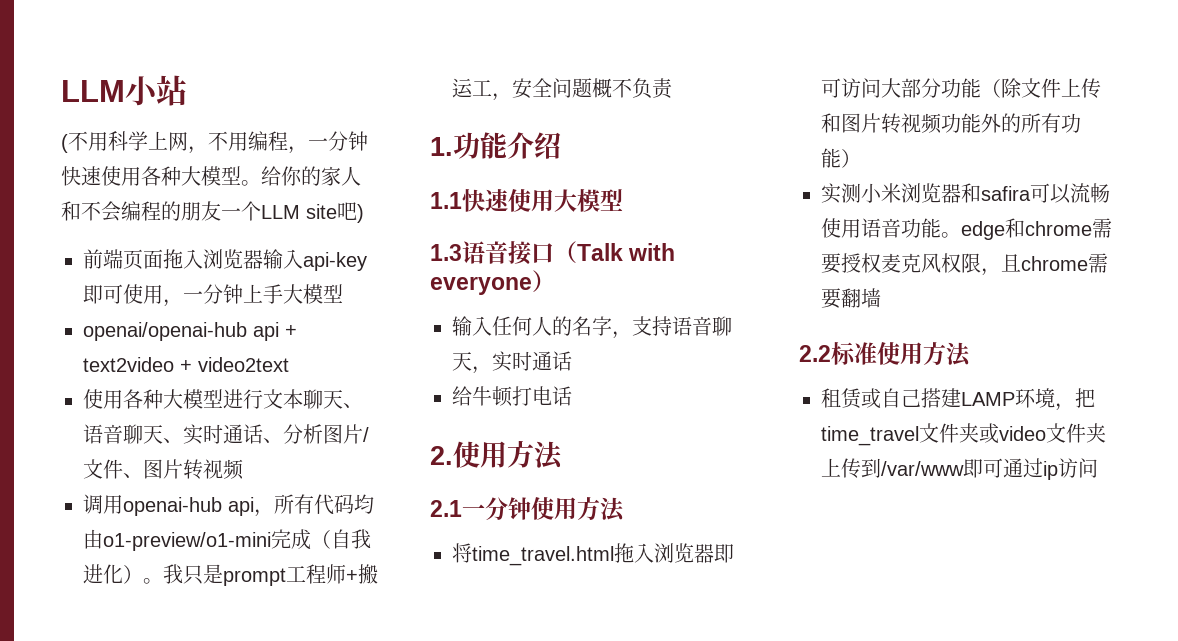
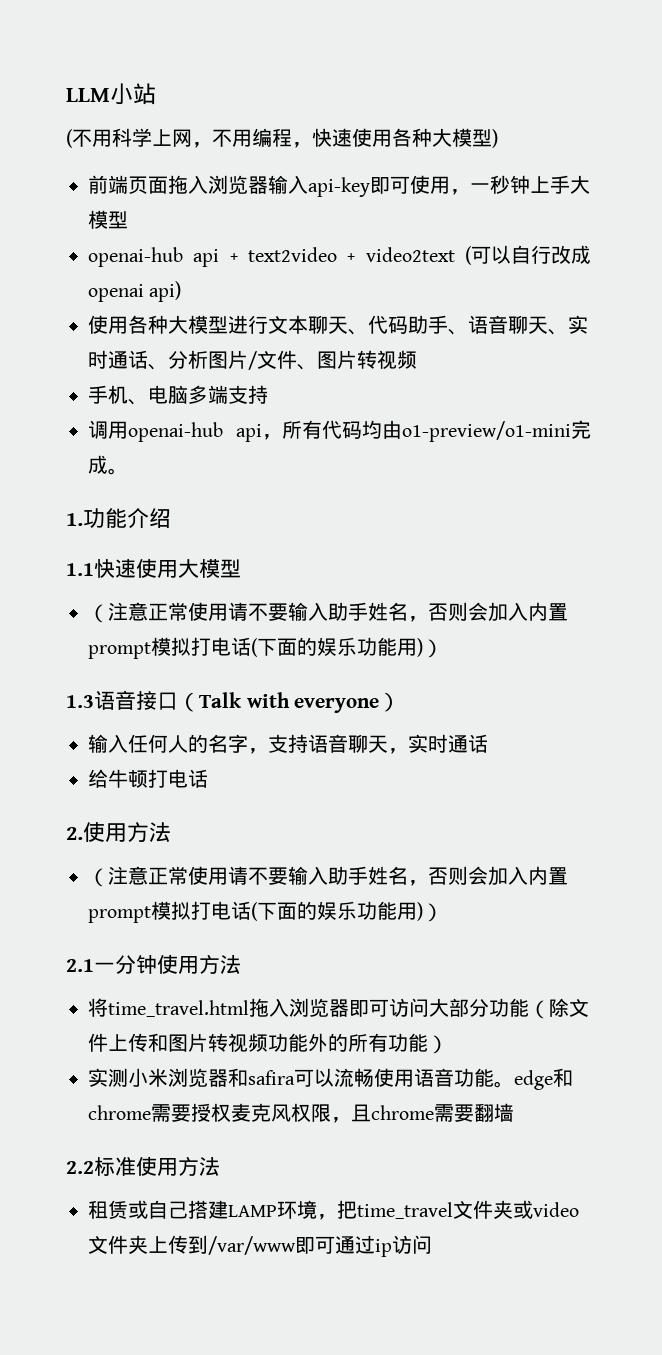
- (不用科学上网，不用编程，一分钟快速使用各种大模型。给你的家人和不会编程的朋友一个LLM site吧)
+ (不用科学上网，不用编程，快速使用各种大模型)
- 前端页面拖入浏览器输入api-key即可使用，一分钟上手大模型
+ 前端页面拖入浏览器输入api-key即可使用，一秒钟上手大模型
- openai/openai-hub api + text2video + video2text
+ openai-hub api + text2video + video2text (可以自行改成openai api)
- 使用各种大模型进行文本聊天、语音聊天、实时通话、分析图片/文件、图片转视频
+ 使用各种大模型进行文本聊天、代码助手、语音聊天、实时通话、分析图片/文件、图片转视频
+ 手机、电脑多端支持
- 调用openai-hub api，所有代码均由o1-preview/o1-mini完成（自我进化）。我只是prompt工程师+搬运工，安全问题概不负责
+ 调用openai-hub api，所有代码均由o1-preview/o1-mini完成。
  1.1快速使用大模型
+ （注意正常使用请不要输入助手姓名，否则会加入内置prompt模拟打电话(下面的娱乐功能用)）
  2.使用方法
+ （注意正常使用请不要输入助手姓名，否则会加入内置prompt模拟打电话(下面的娱乐功能用)）

